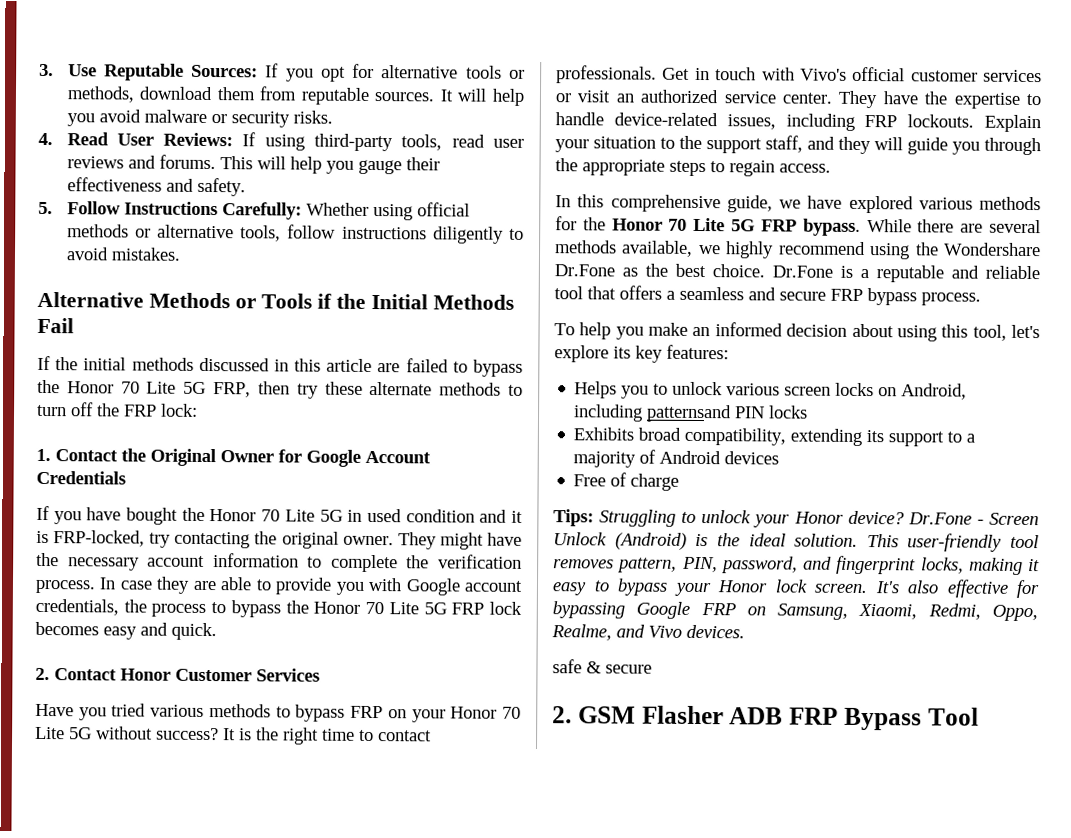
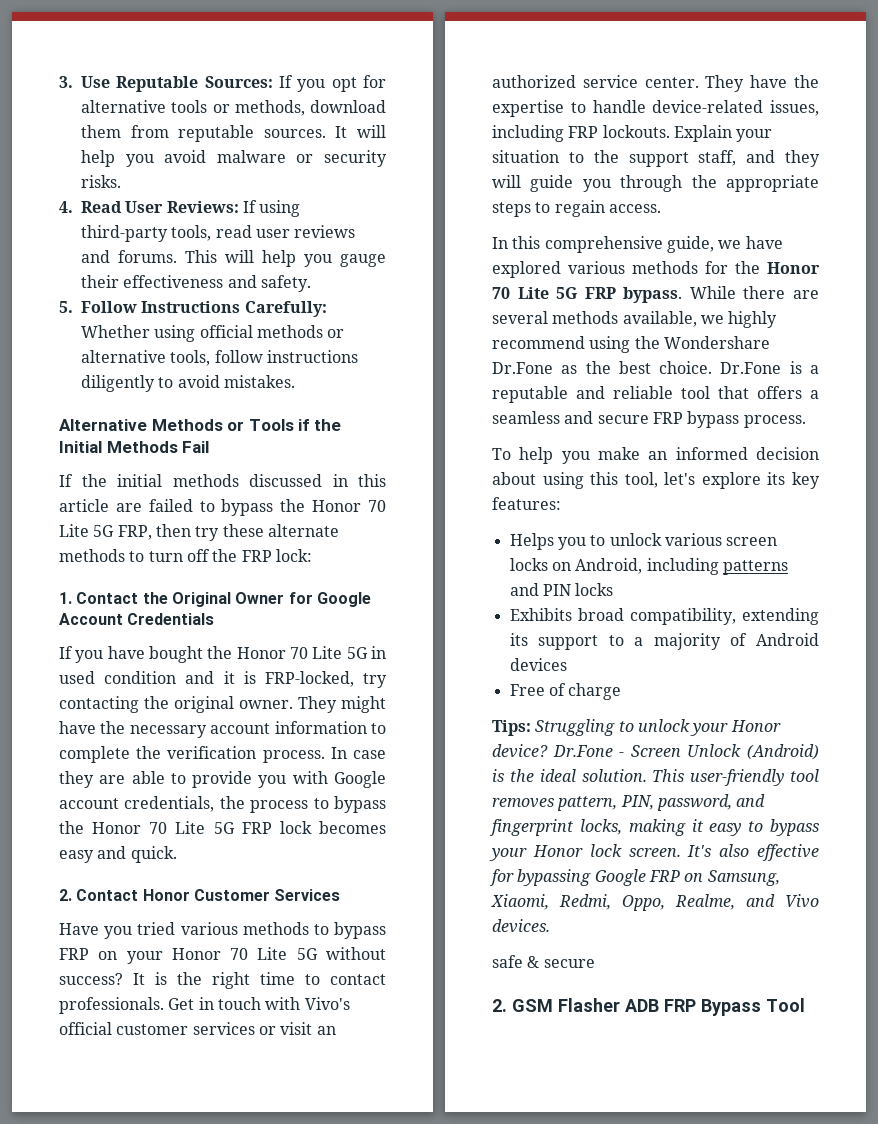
- Helps you to unlock various screen locks on Android, including patternsand PIN locks
+ Helps you to unlock various screen locks on Android, including patterns and PIN locks

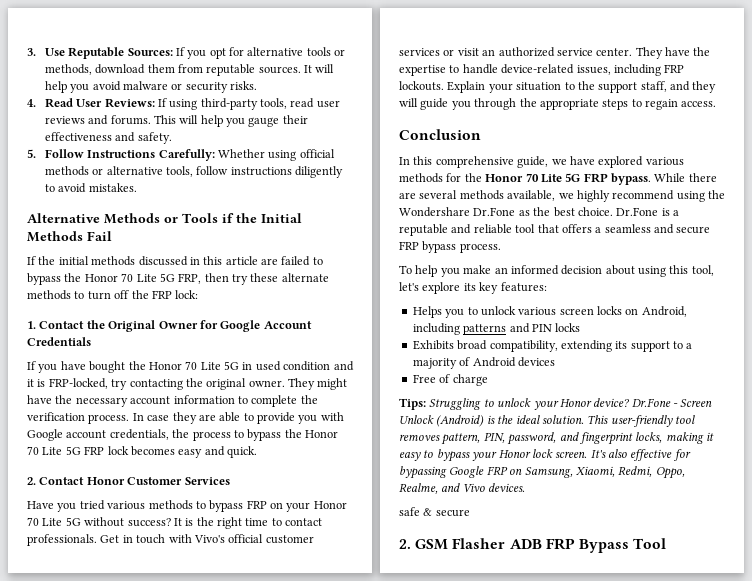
+ Conclusion

